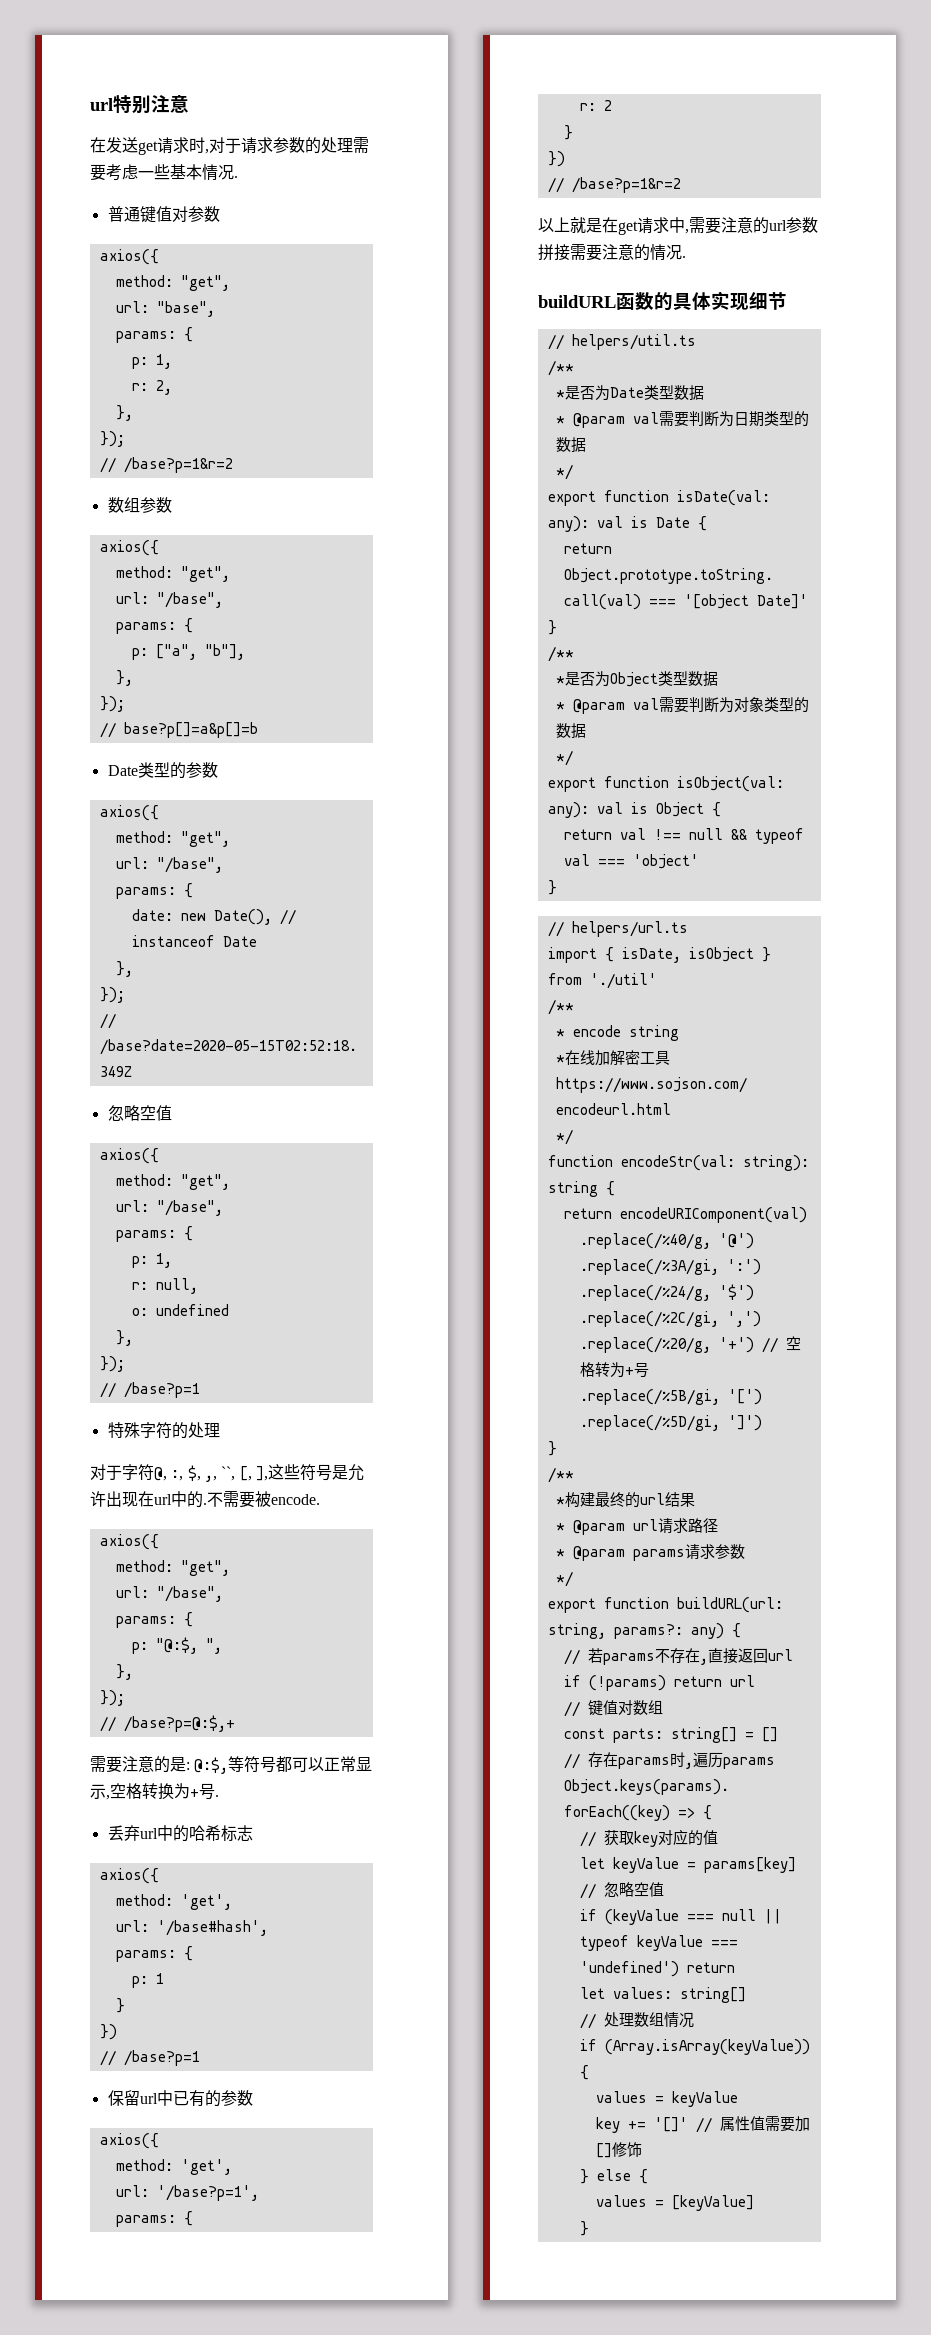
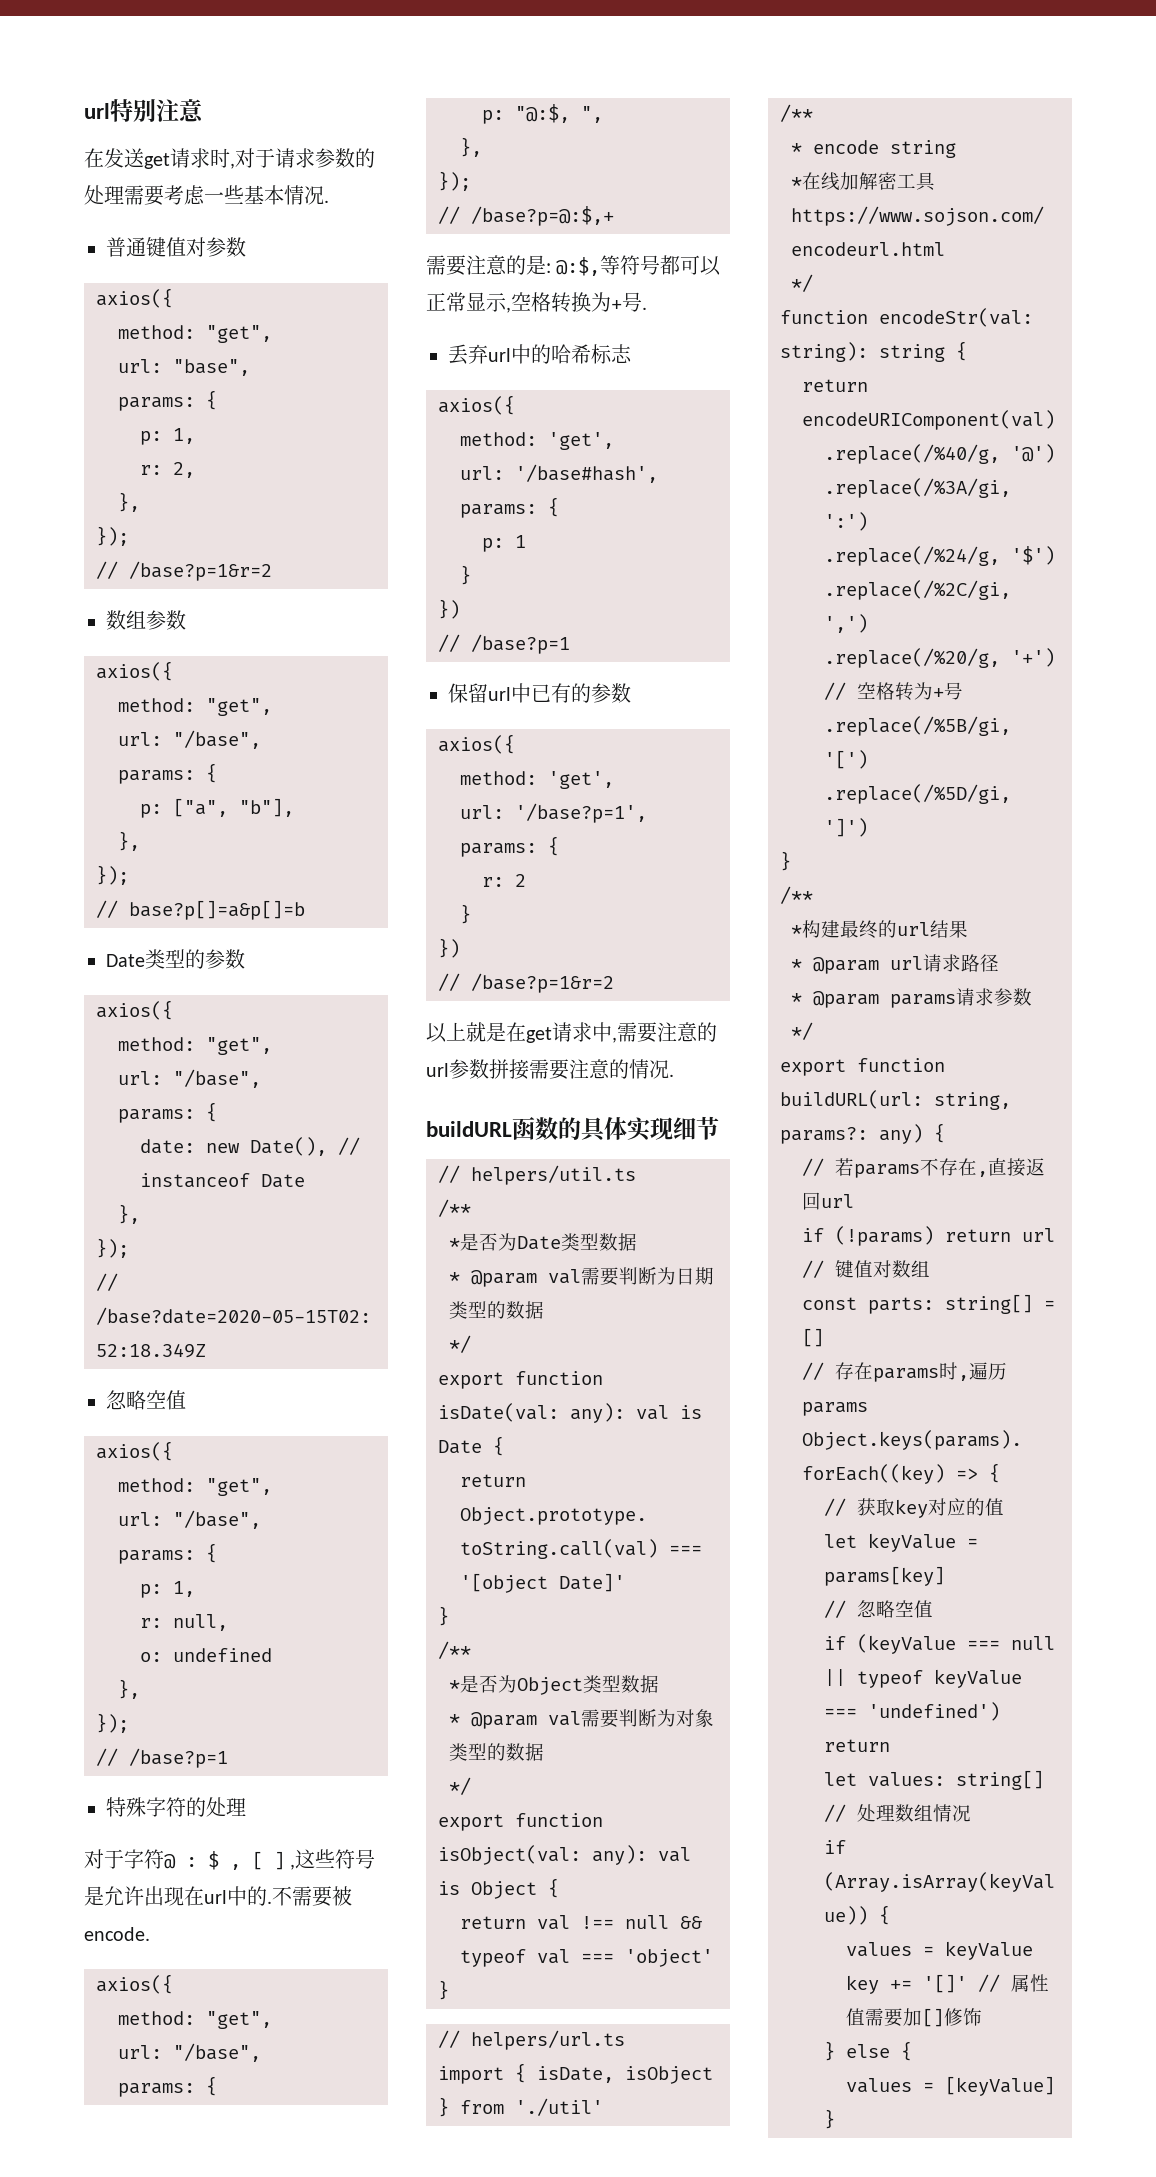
- 对于字符@, :, $, ,, ``, [, ],这些符号是允许出现在url中的.
+ 对于字符@ : $ , [ ] ,这些符号是允许出现在url中的.

